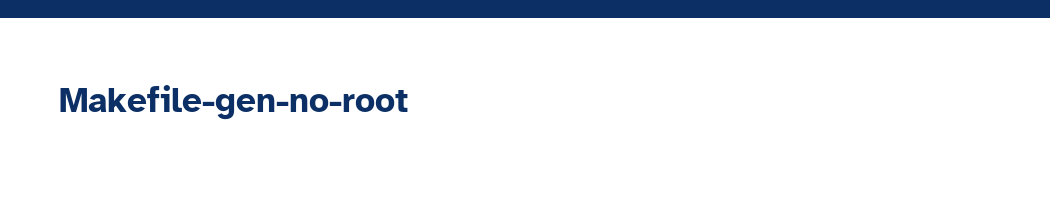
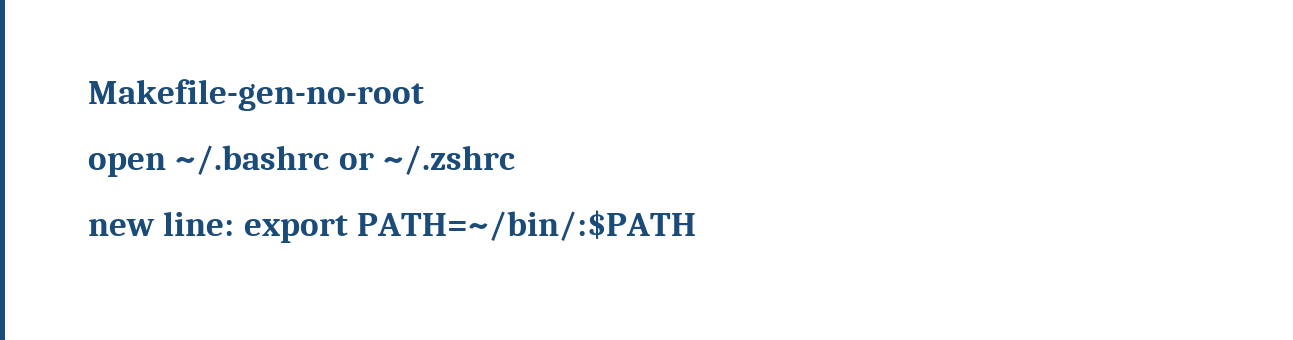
+ open ~/.bashrc or ~/.zshrc
+ new line: export PATH=~/bin/:$PATH

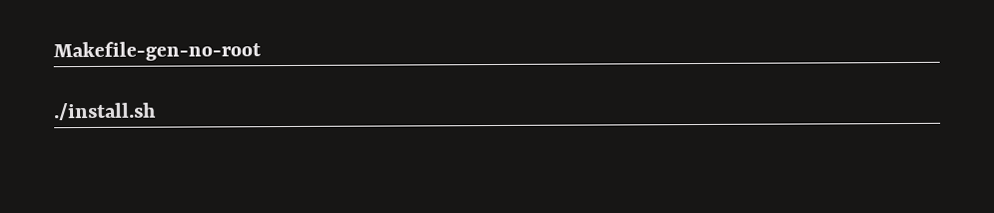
- open ~/.bashrc or ~/.zshrc
- new line: export PATH=~/bin/:$PATH
+ ./install.sh

